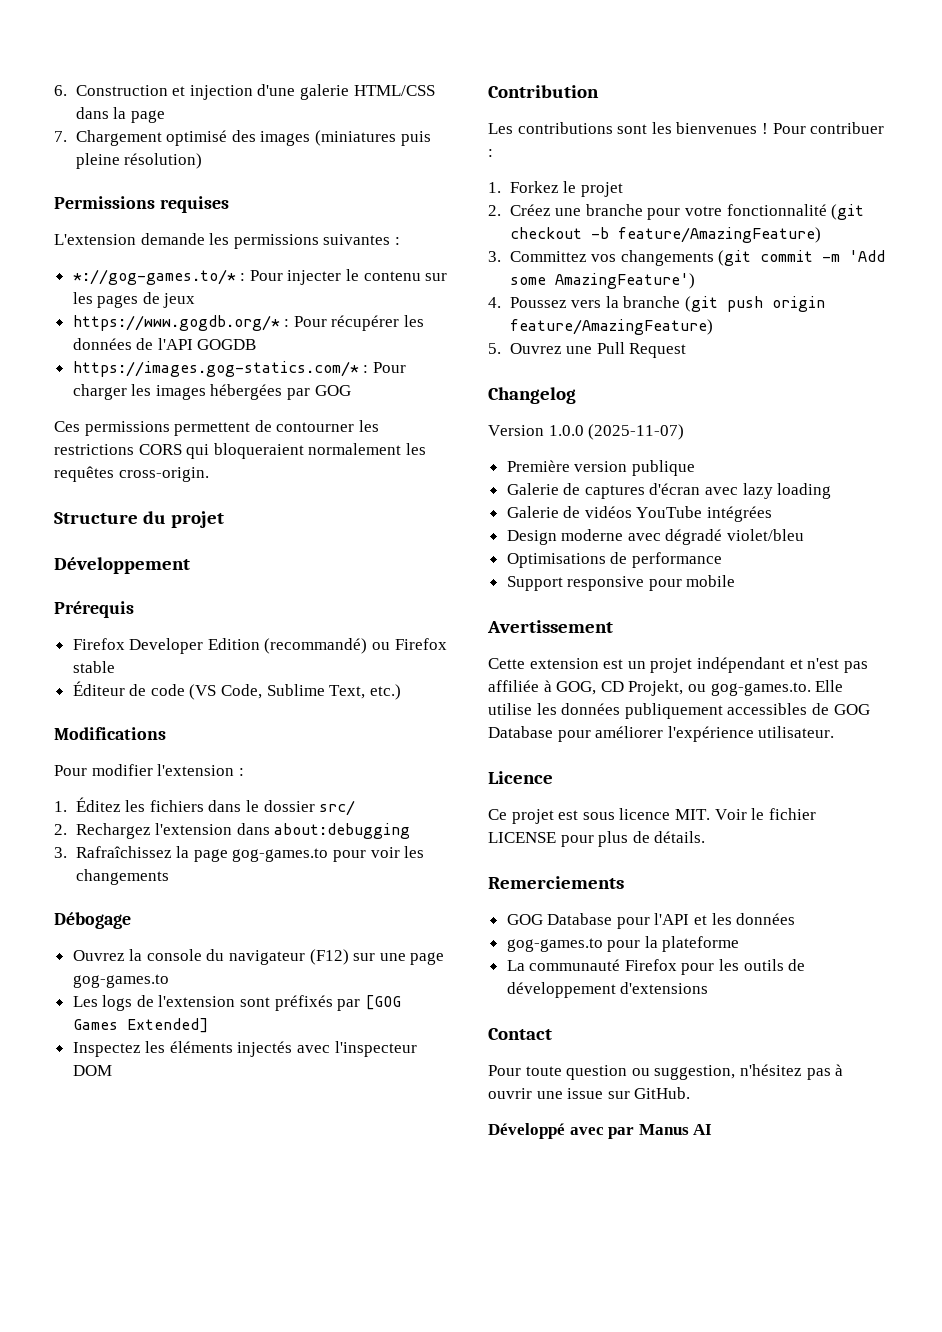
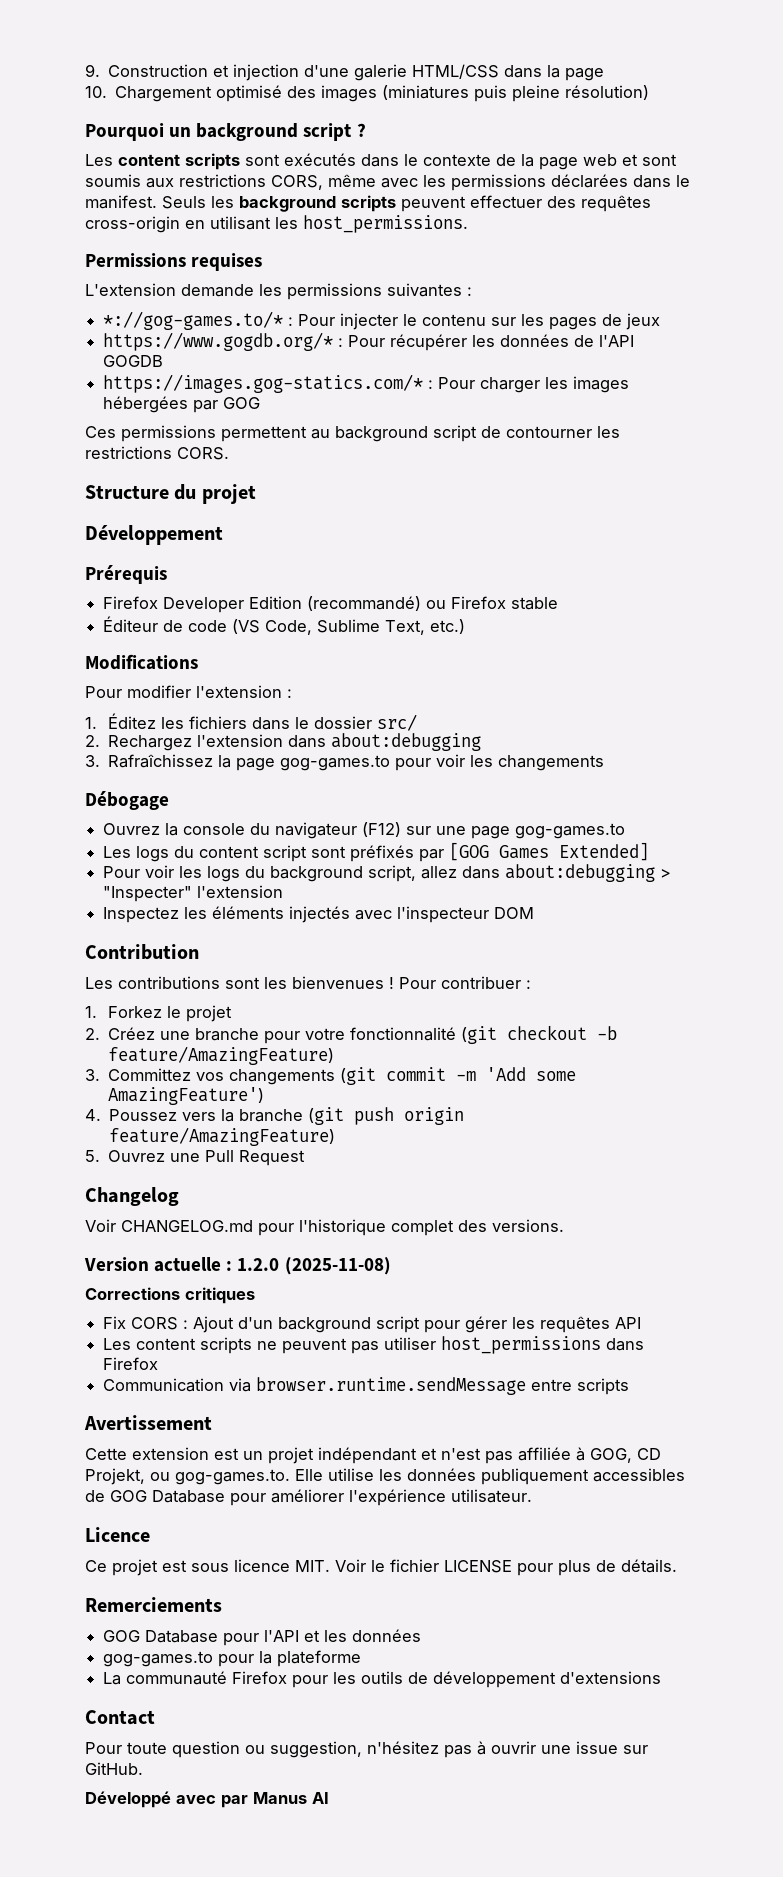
- 6. Construction et injection d'une galerie HTML/CSS dans la page
+ 9. Construction et injection d'une galerie HTML/CSS dans la page
- 7. Chargement optimisé des images (miniatures puis pleine résolution)
+ 10. Chargement optimisé des images (miniatures puis pleine résolution)
+ Pourquoi un background script ?
+ Les content scripts sont exécutés dans le contexte de la page web et sont soumis aux restrictions CORS, même avec les permissions déclarées dans le manifest. Seuls les background scripts peuvent effectuer des requêtes cross-origin en utilisant les host_permissions.
- Ces permissions permettent de contourner les restrictions CORS qui bloqueraient normalement les requêtes cross-origin.
+ Ces permissions permettent au background script de contourner les restrictions CORS.
- Les logs de l'extension sont préfixés par [GOG Games Extended]
+ Les logs du content script sont préfixés par [GOG Games Extended]
+ Pour voir les logs du background script, allez dans about:debugging > "Inspecter" l'extension
- Version 1.0.0 (2025-11-07)
- Première version publique
- Galerie de captures d'écran avec lazy loading
- Galerie de vidéos YouTube intégrées
- Design moderne avec dégradé violet/bleu
- Optimisations de performance
- Support responsive pour mobile
+ Voir CHANGELOG.md pour l'historique complet des versions.
+ Version actuelle : 1.2.0 (2025-11-08)
+ Corrections critiques
+ Fix CORS : Ajout d'un background script pour gérer les requêtes API
+ Les content scripts ne peuvent pas utiliser host_permissions dans Firefox
+ Communication via browser.runtime.sendMessage entre scripts

